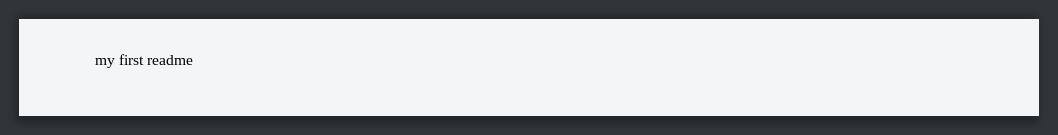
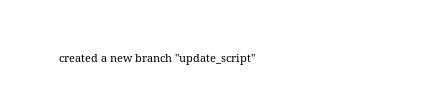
- my first readme
+ created a new branch "update_script"

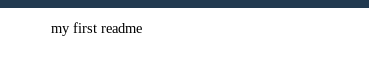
- created a new branch "update_script"
+ my first readme

